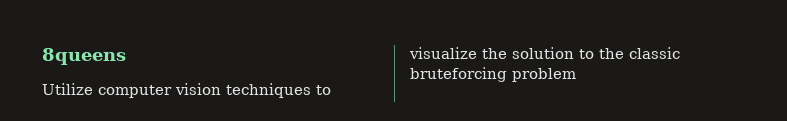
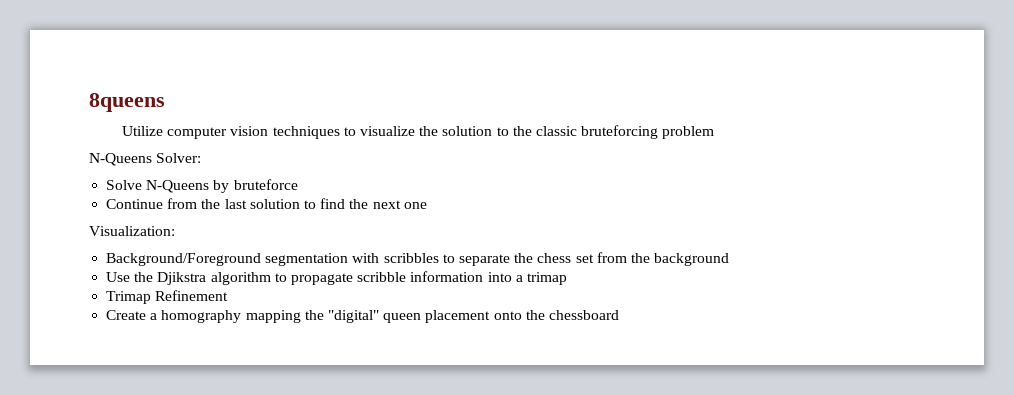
+ N-Queens Solver:
+ Solve N-Queens by bruteforce
+ Continue from the last solution to find the next one
+ Visualization:
+ Background/Foreground segmentation with scribbles to separate the chess set from the background
+ Use the Djikstra algorithm to propagate scribble information into a trimap
+ Trimap Refinement
+ Create a homography mapping the "digital" queen placement onto the chessboard

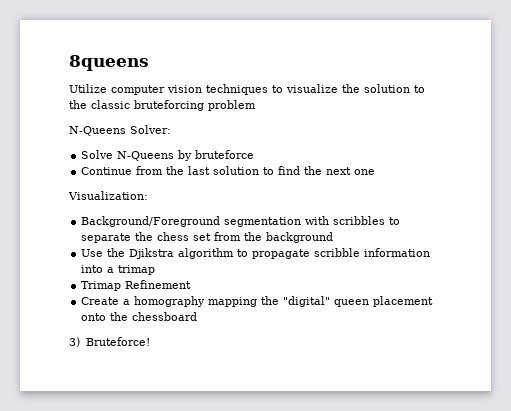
+ 3) Bruteforce!

